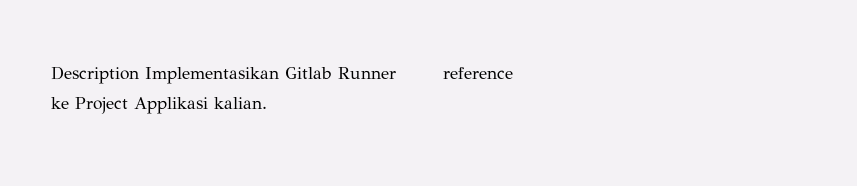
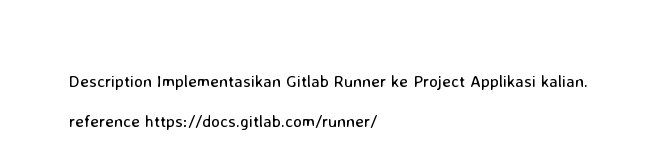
- reference
+ reference https://docs.gitlab.com/runner/

